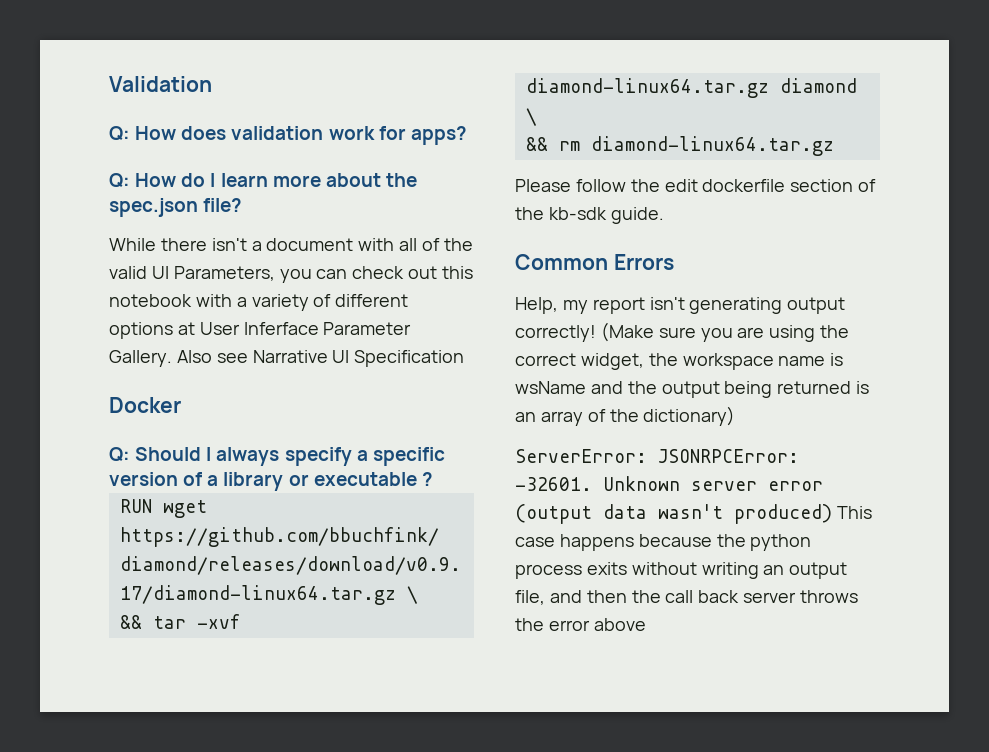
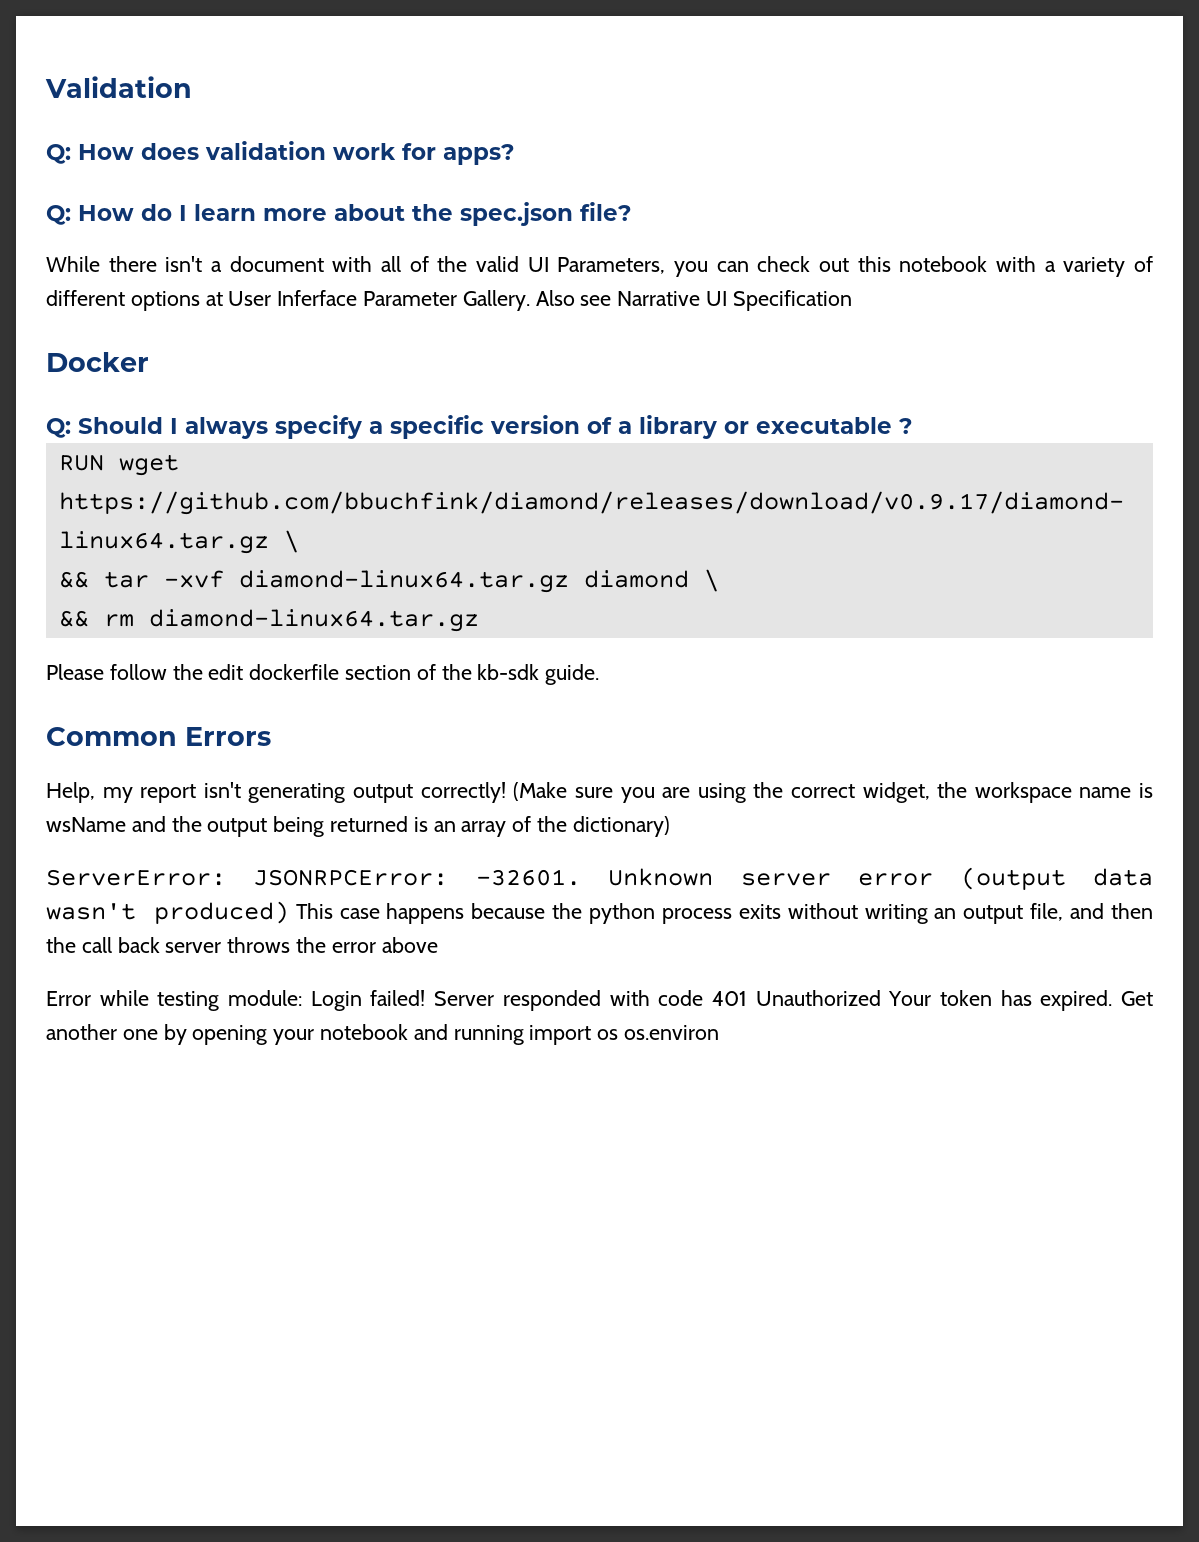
+ Error while testing module: Login failed! Server responded with code 401 Unauthorized Your token has expired. Get another one by opening your notebook and running import os os.environ

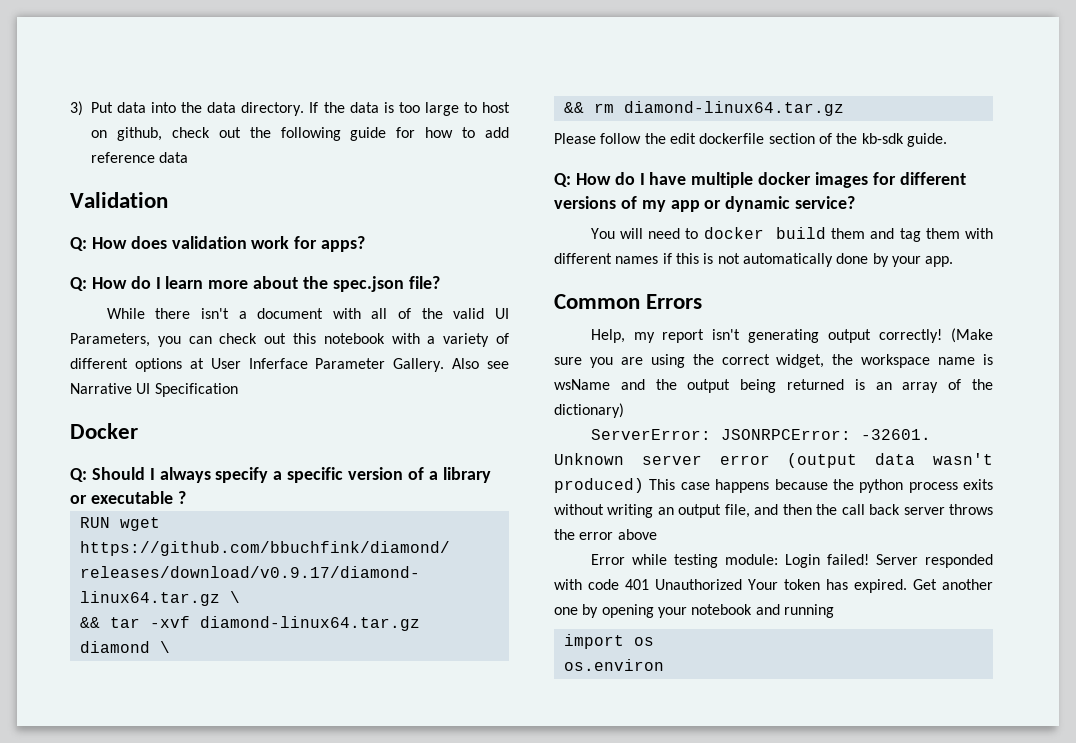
+ 3) Put data into the data directory. If the data is too large to host on github, check out the following guide for how to add reference data
+ Q: How do I have multiple docker images for different versions of my app or dynamic service?
+ You will need to docker build them and tag them with different names if this is not automatically done by your app.
- Get another one by opening your notebook and running import os os.environ
+ Get another one by opening your notebook and running
+ import os
+ os.environ

